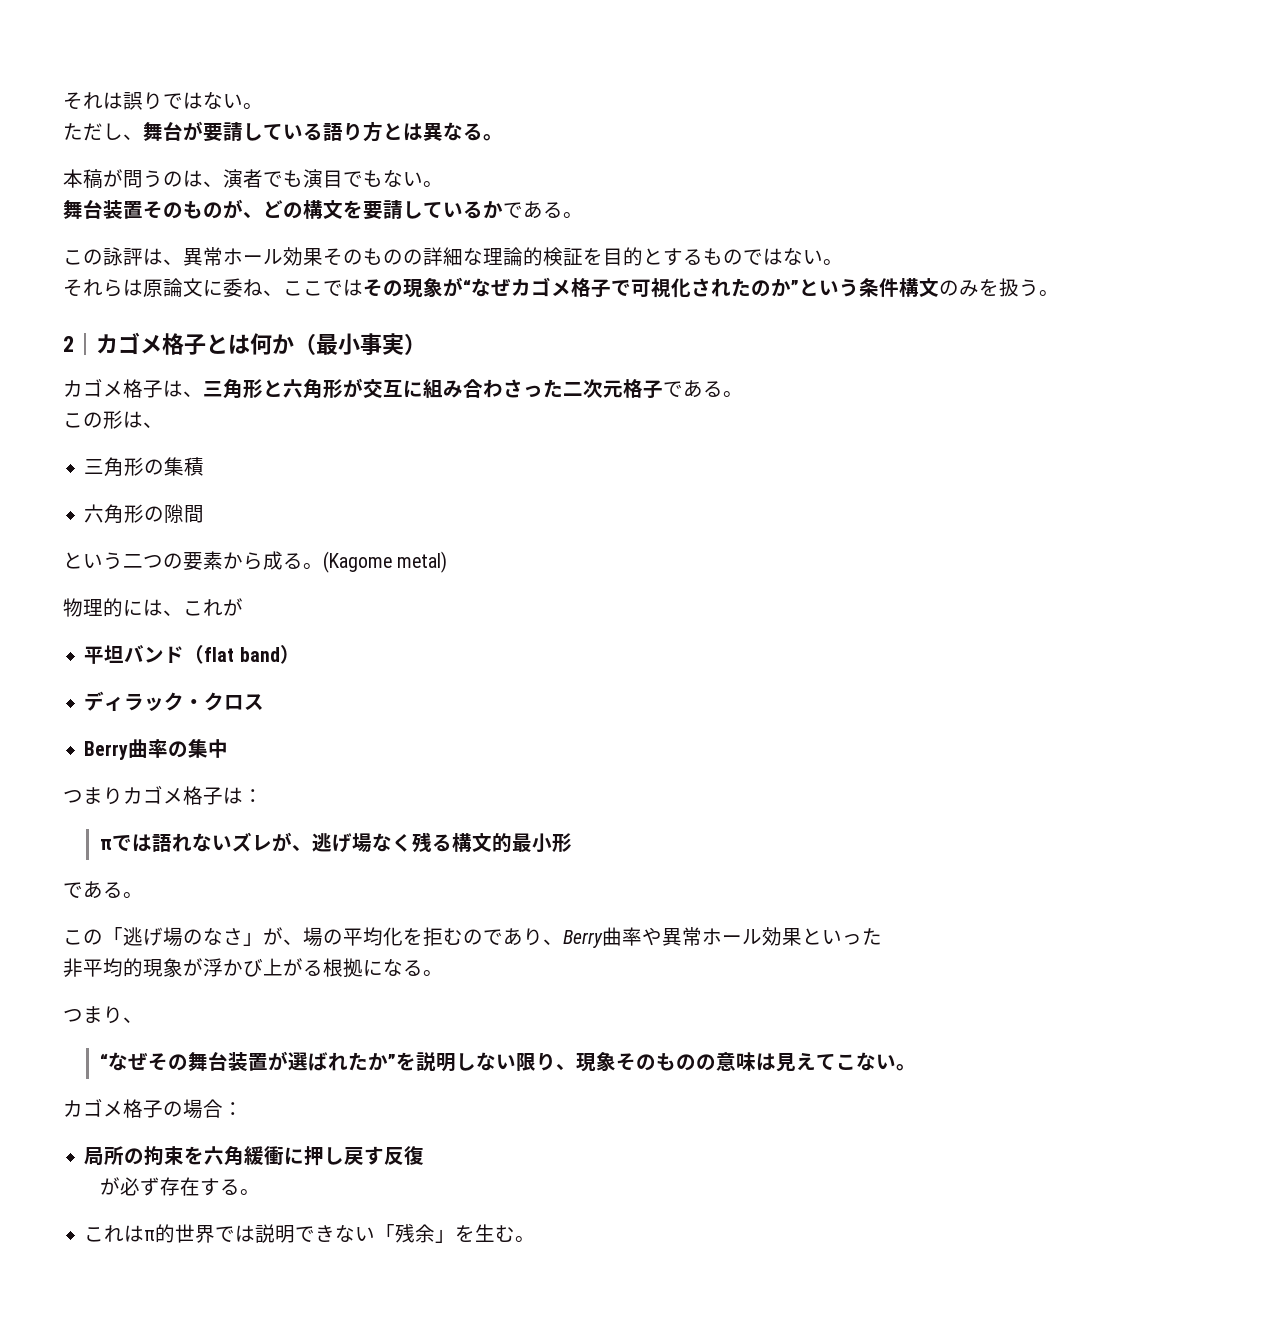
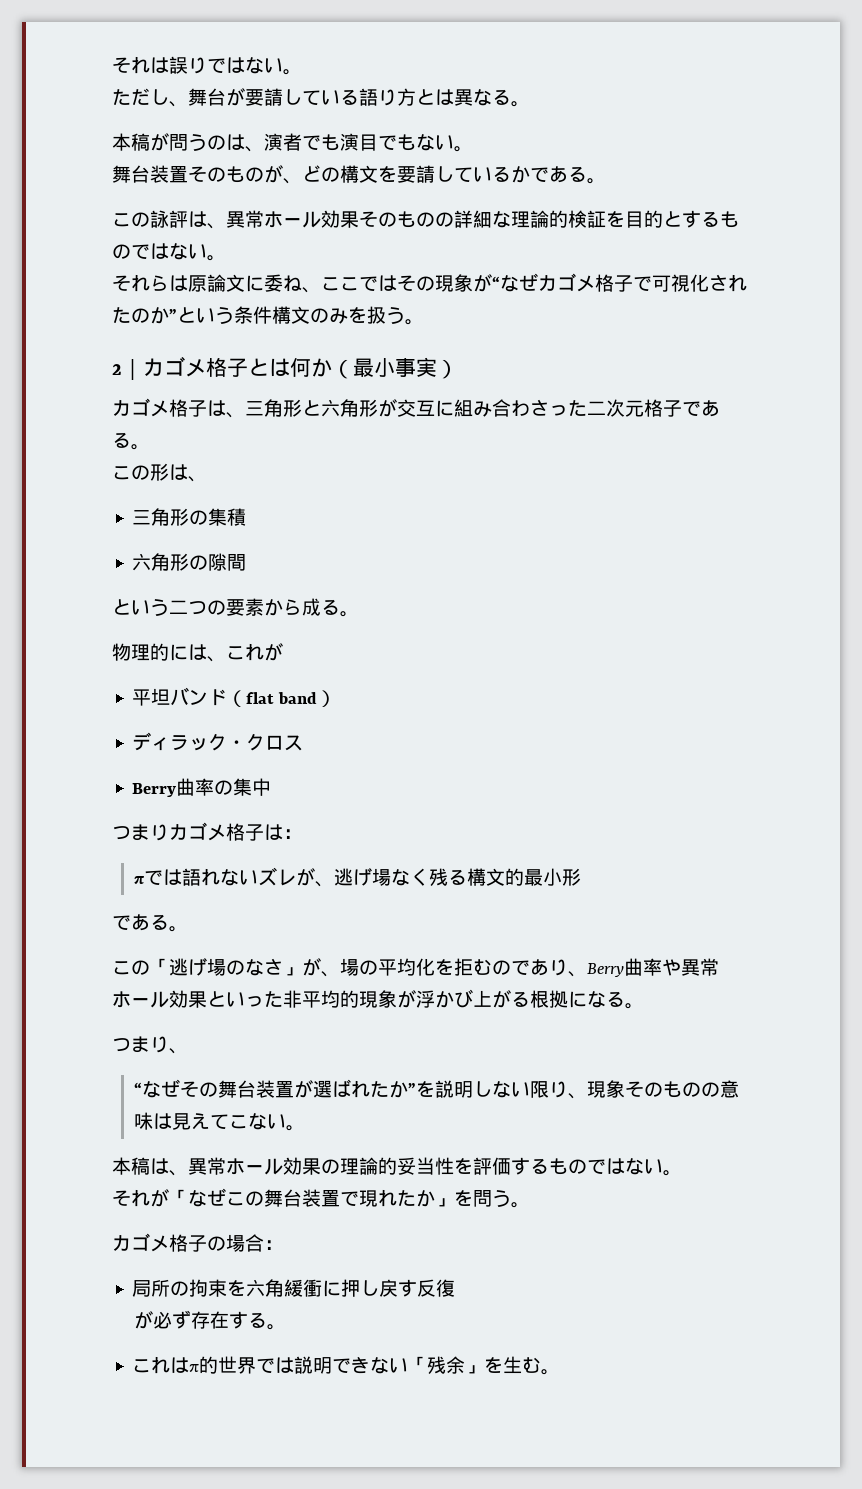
- (Kagome metal)
- この「逃げ場のなさ」が、場の平均化を拒むのであり、Berry曲率や異常ホール効果といった
- 非平均的現象が浮かび上がる根拠になる。
+ この「逃げ場のなさ」が、場の平均化を拒むのであり、Berry曲率や異常ホール効果といった非平均的現象が浮かび上がる根拠になる。
+ 本稿は、異常ホール効果の理論的妥当性を評価するものではない。
+ それが「なぜこの舞台装置で現れたか」を問う。

